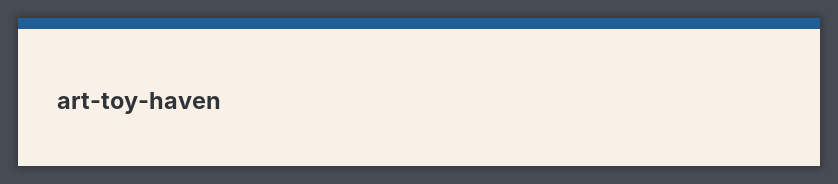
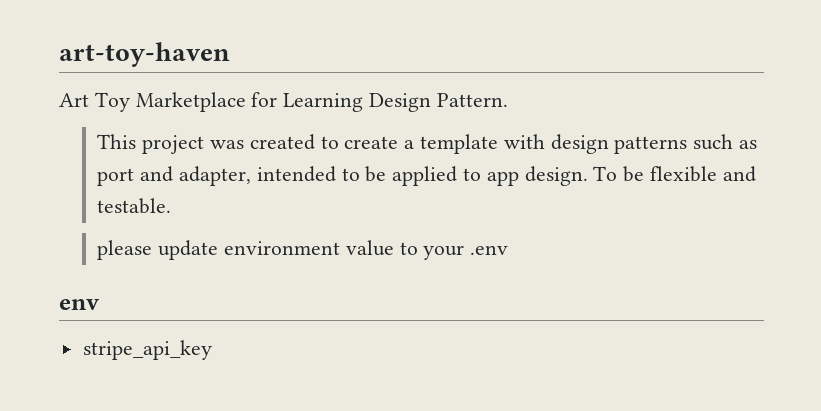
+ Art Toy Marketplace for Learning Design Pattern.
+ This project was created to create a template with design patterns such as port and adapter, intended to be applied to app design. To be flexible and testable.
+ please update environment value to your .env
+ env
+ stripe_api_key

